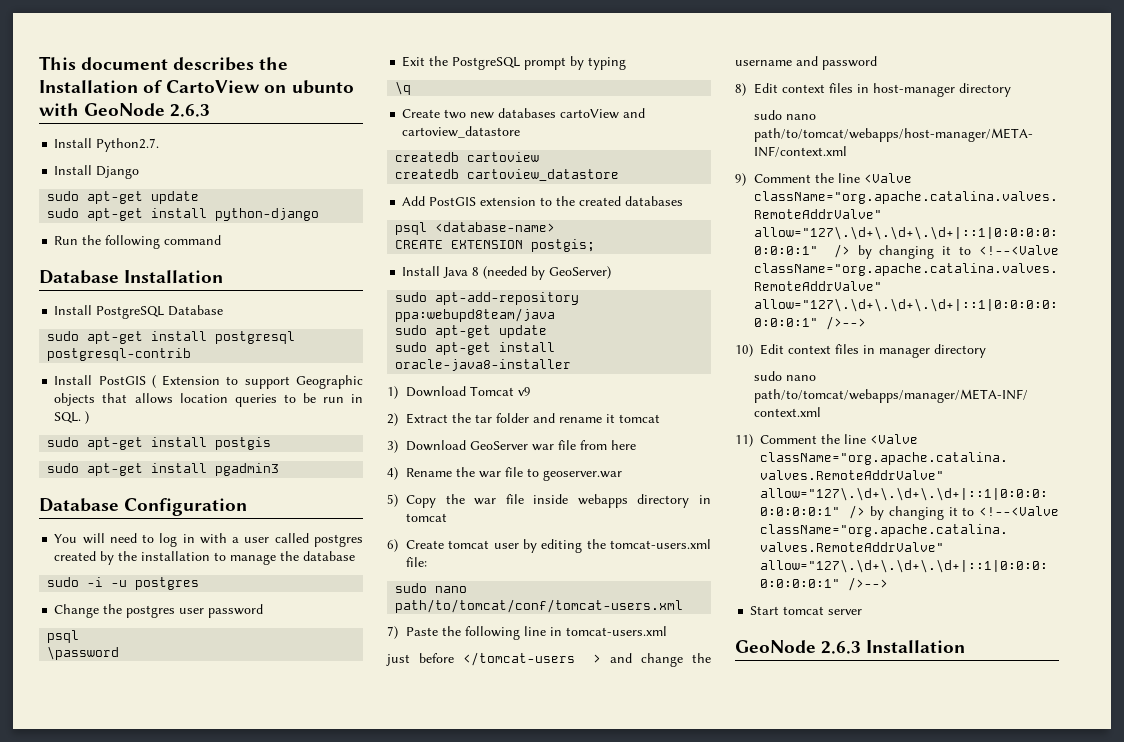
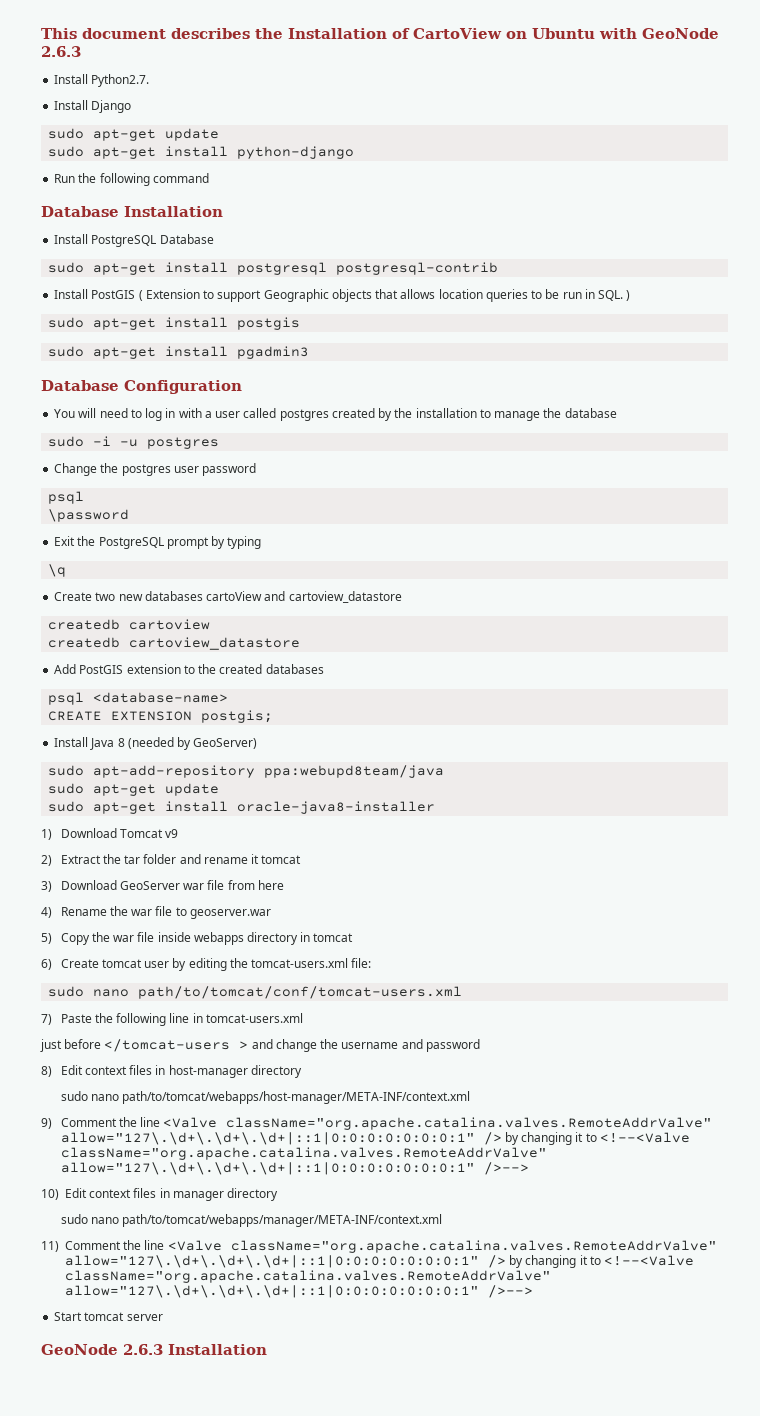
- This document describes the Installation of CartoView on ubunto with GeoNode 2.6.3
+ This document describes the Installation of CartoView on Ubuntu with GeoNode 2.6.3

